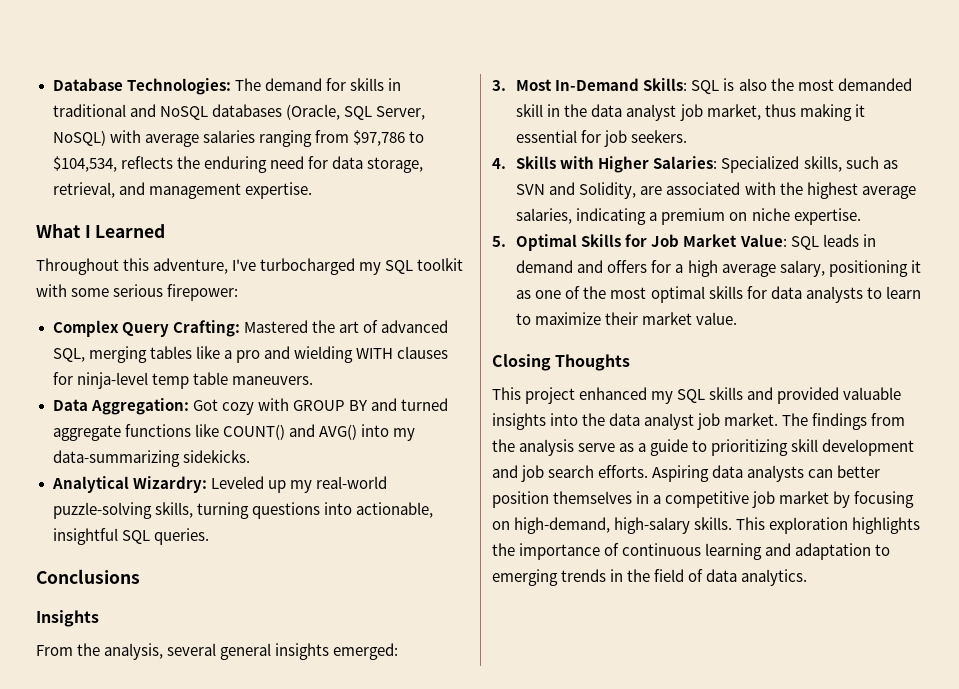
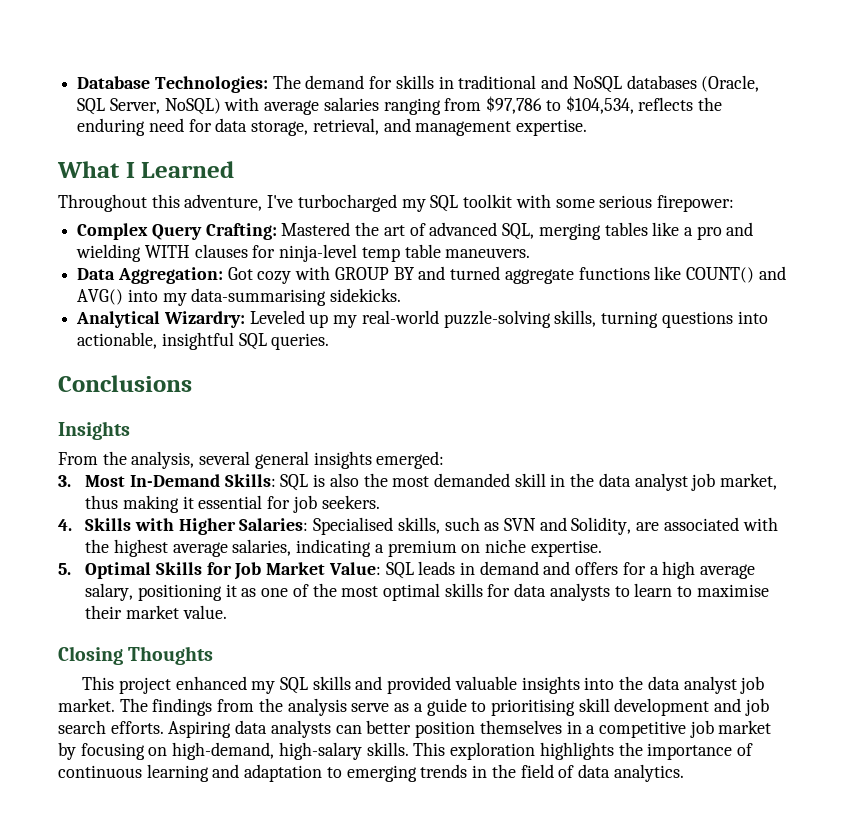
- Data Aggregation: Got cozy with GROUP BY and turned aggregate functions like COUNT() and AVG() into my data-summarizing sidekicks.
+ Data Aggregation: Got cozy with GROUP BY and turned aggregate functions like COUNT() and AVG() into my data-summarising sidekicks.
- 4. Skills with Higher Salaries: Specialized skills, such as SVN and Solidity, are associated with the highest average salaries, indicating a premium on niche expertise.
+ 4. Skills with Higher Salaries: Specialised skills, such as SVN and Solidity, are associated with the highest average salaries, indicating a premium on niche expertise.
- 5. Optimal Skills for Job Market Value: SQL leads in demand and offers for a high average salary, positioning it as one of the most optimal skills for data analysts to learn to maximize their market value.
+ 5. Optimal Skills for Job Market Value: SQL leads in demand and offers for a high average salary, positioning it as one of the most optimal skills for data analysts to learn to maximise their market value.
- The findings from the analysis serve as a guide to prioritizing skill development and job search efforts.
+ The findings from the analysis serve as a guide to prioritising skill development and job search efforts.

